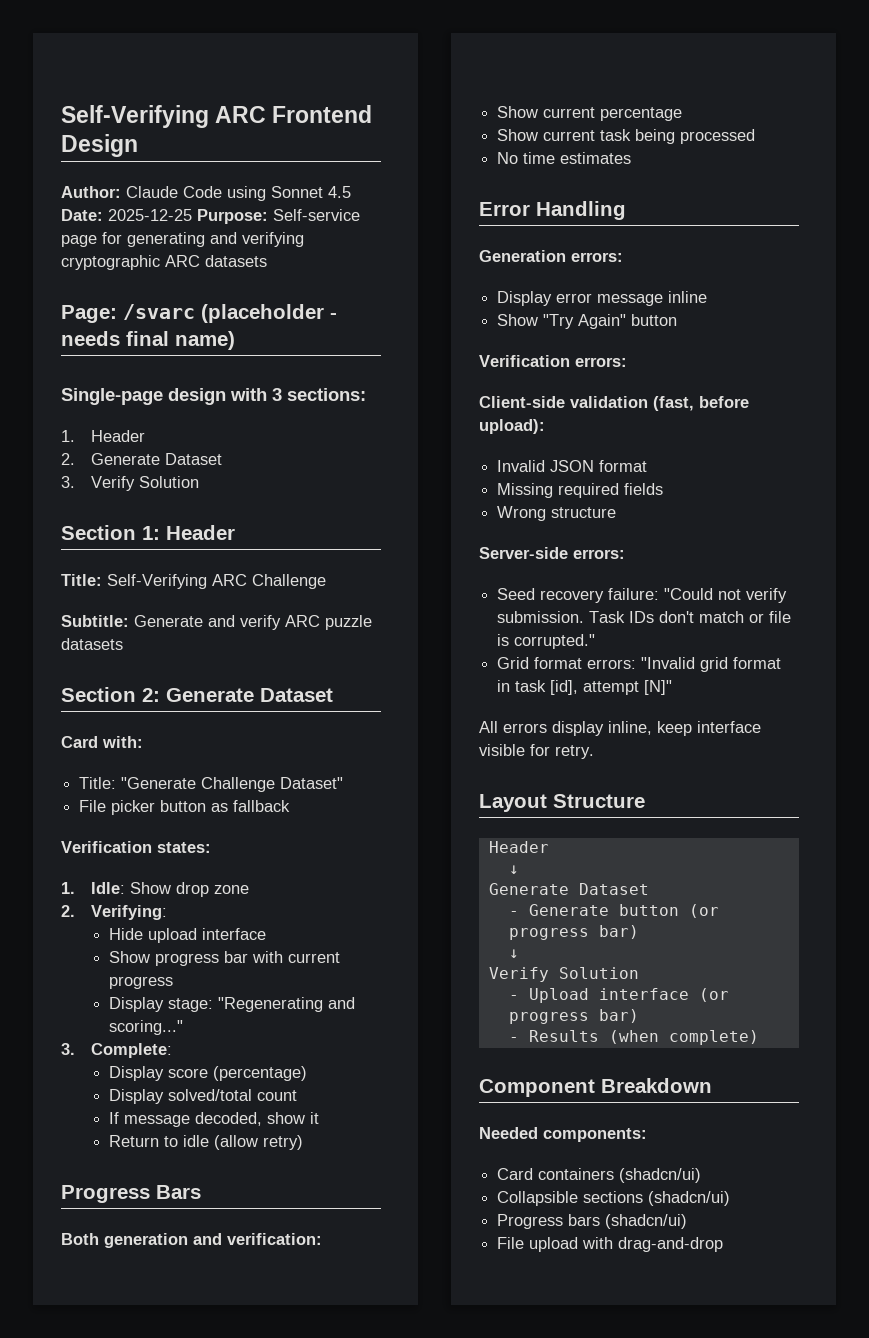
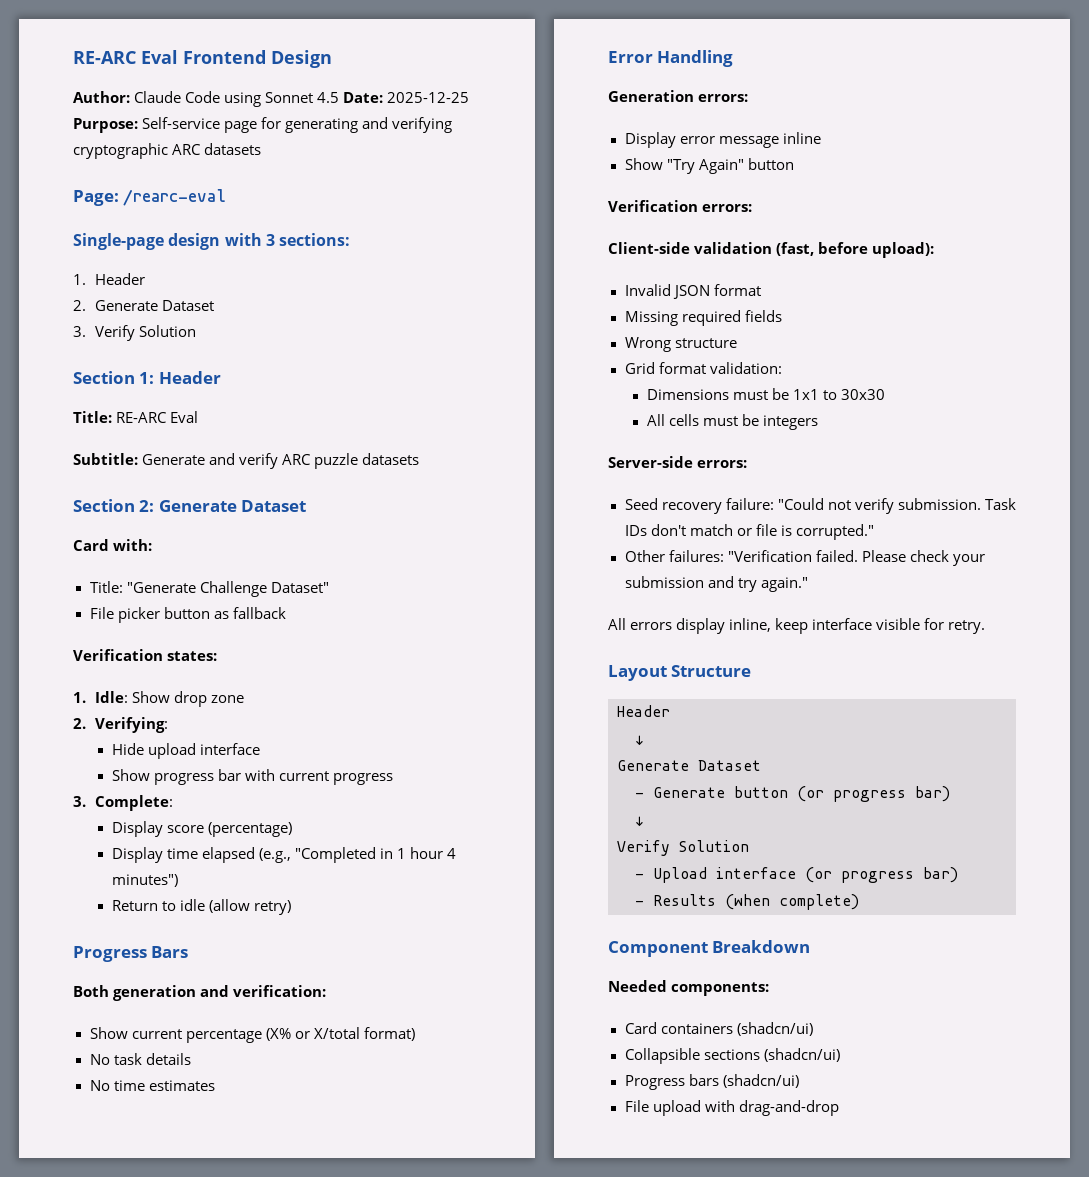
- Self-Verifying ARC Frontend Design
+ RE-ARC Eval Frontend Design
- Page: /svarc (placeholder - needs final name)
+ Page: /rearc-eval
- Title: Self-Verifying ARC Challenge
+ Title: RE-ARC Eval
- Display stage: "Regenerating and scoring..."
- Display solved/total count
- If message decoded, show it
+ Display time elapsed (e.g., "Completed in 1 hour 4 minutes")
- Show current percentage
- Show current task being processed
+ Show current percentage (X% or X/total format)
+ No task details
+ Grid format validation:
+ Dimensions must be 1x1 to 30x30
+ All cells must be integers
- Grid format errors: "Invalid grid format in task [id], attempt [N]"
+ Other failures: "Verification failed. Please check your submission and try again."

